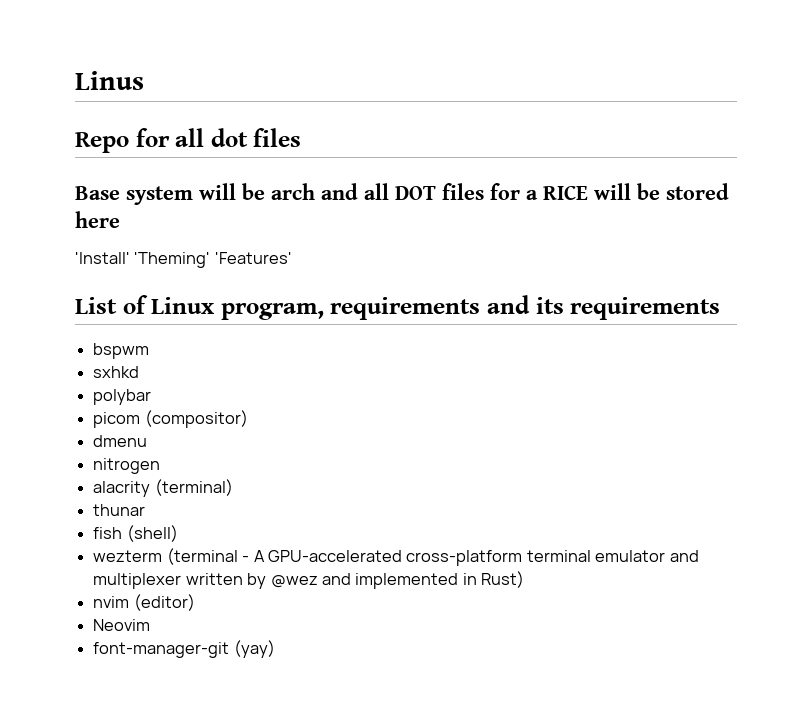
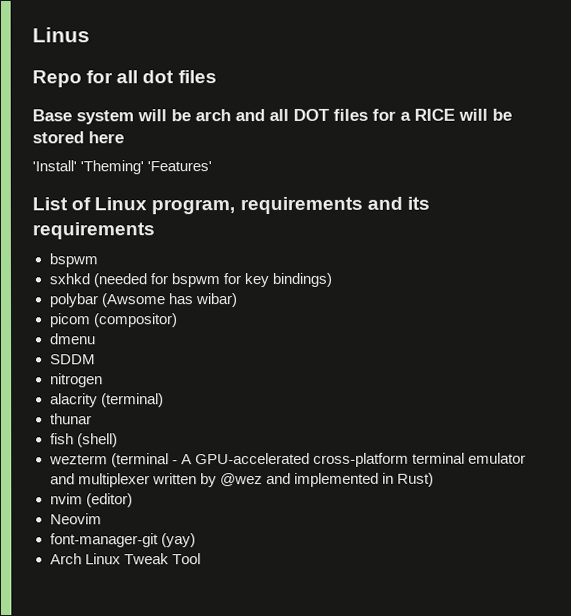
- sxhkd
- polybar
+ sxhkd (needed for bspwm for key bindings)
+ polybar (Awsome has wibar)
+ SDDM
+ Arch Linux Tweak Tool

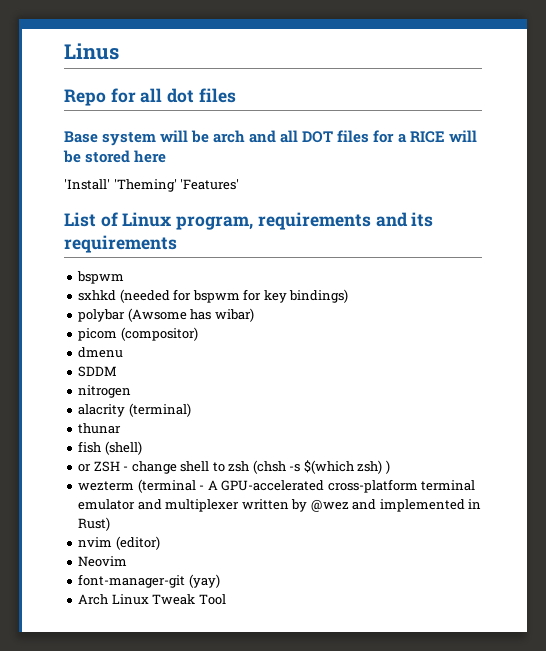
+ or ZSH - change shell to zsh (chsh -s $(which zsh) )

